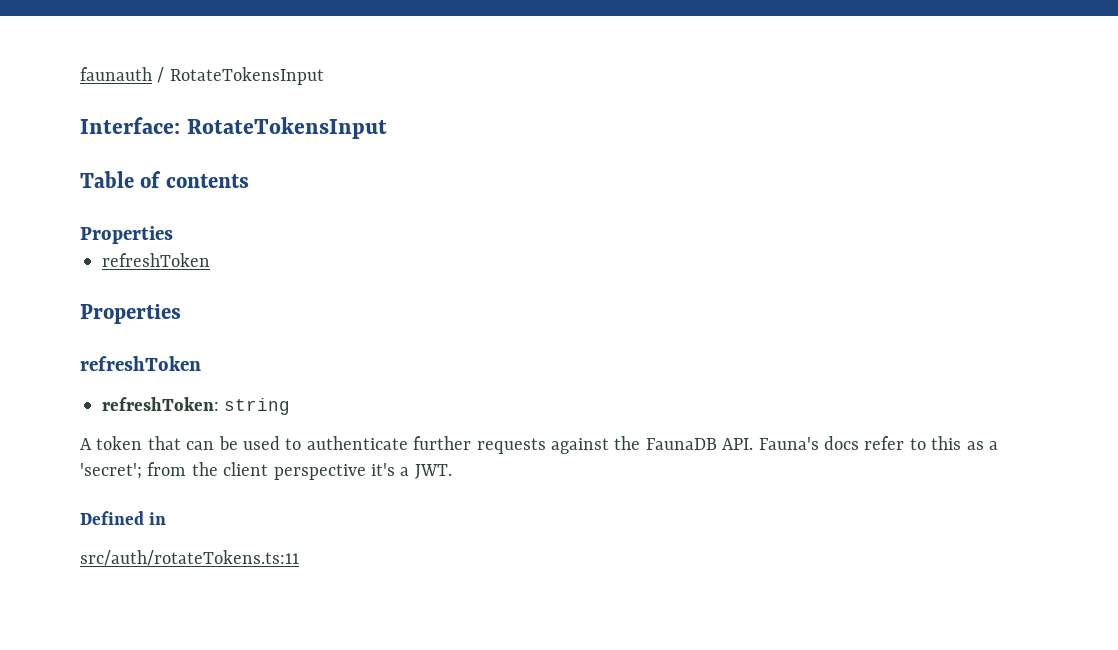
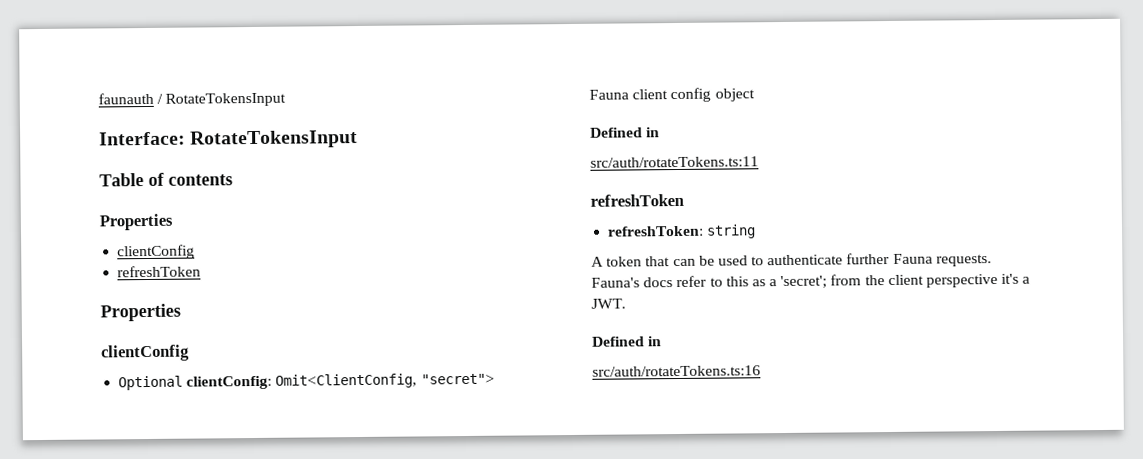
  Table of contents
  Properties
+ clientConfig
  refreshToken
  Properties
+ clientConfig
+ Optional clientConfig: Omit<ClientConfig, "secret">
+ Fauna client config object
+ Defined in
+ src/auth/rotateTokens.ts:11
- A token that can be used to authenticate further requests against the FaunaDB API. Fauna's docs refer to this as a 'secret'; from the client perspective it's a JWT.
+ A token that can be used to authenticate further Fauna requests. Fauna's docs refer to this as a 'secret'; from the client perspective it's a JWT.
- src/auth/rotateTokens.ts:11
+ src/auth/rotateTokens.ts:16

